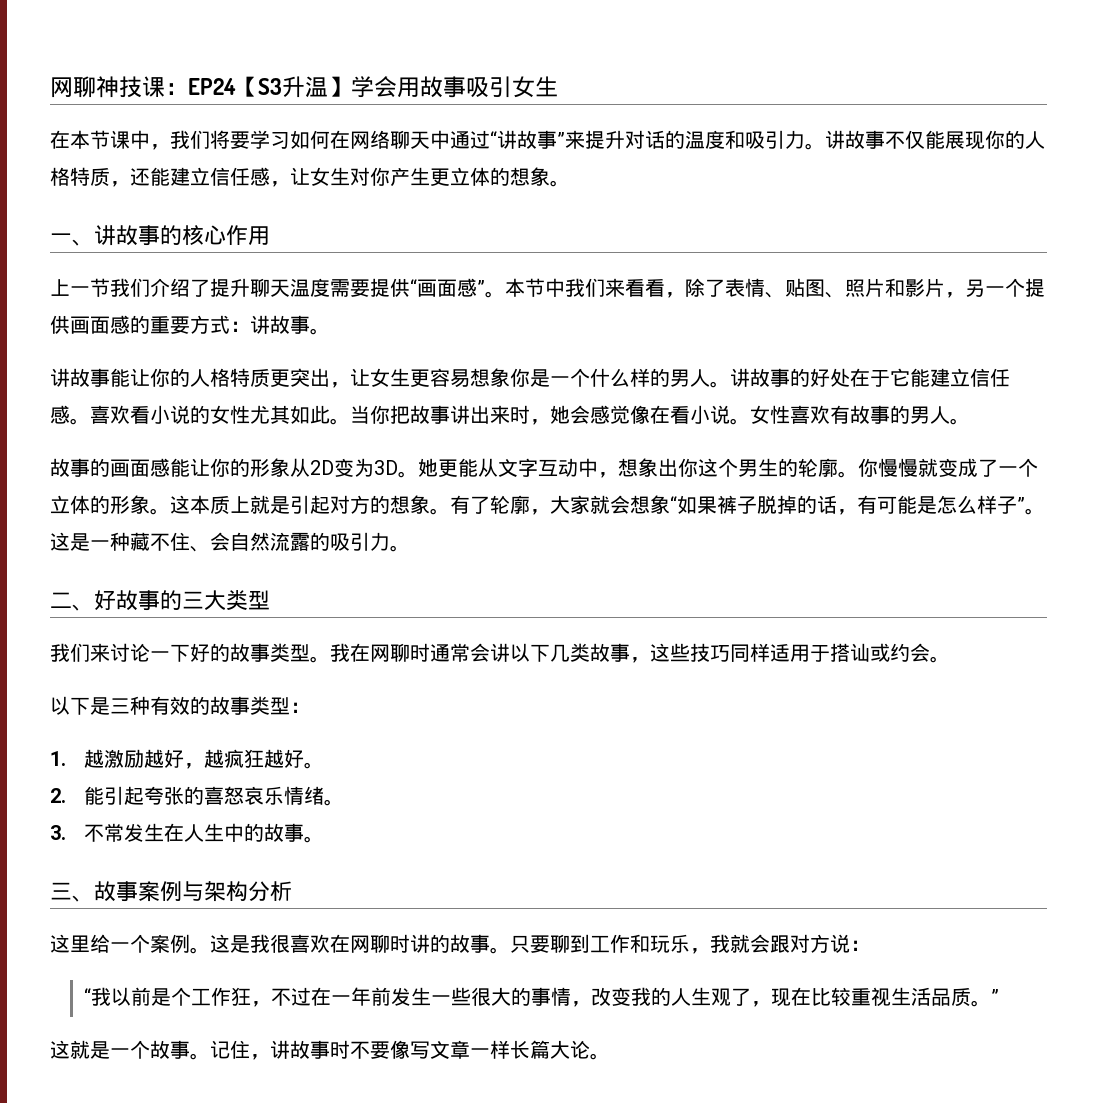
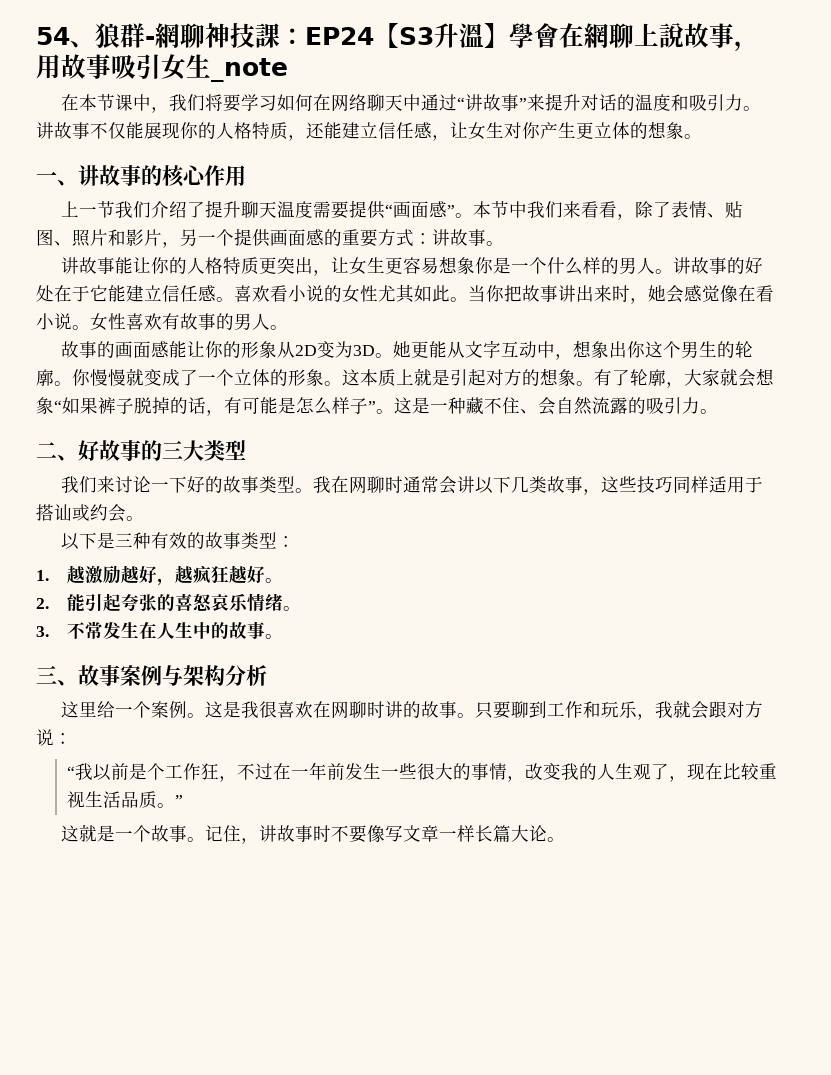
- 网聊神技课：EP24【S3升温】学会用故事吸引女生
+ 54、狼群-網聊神技課：EP24【S3升溫】學會在網聊上說故事，用故事吸引女生_note

